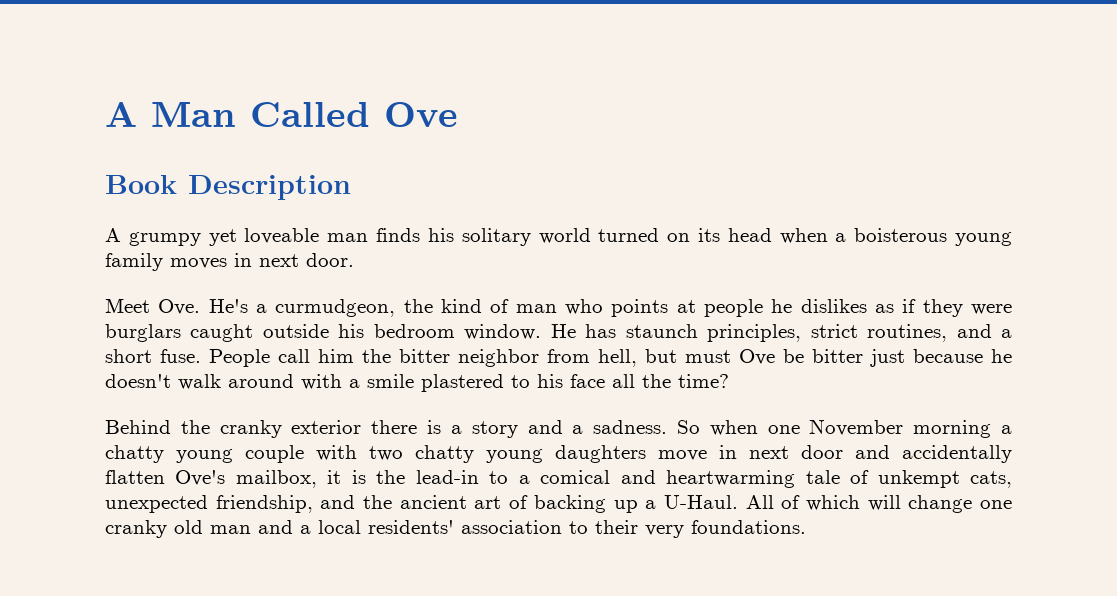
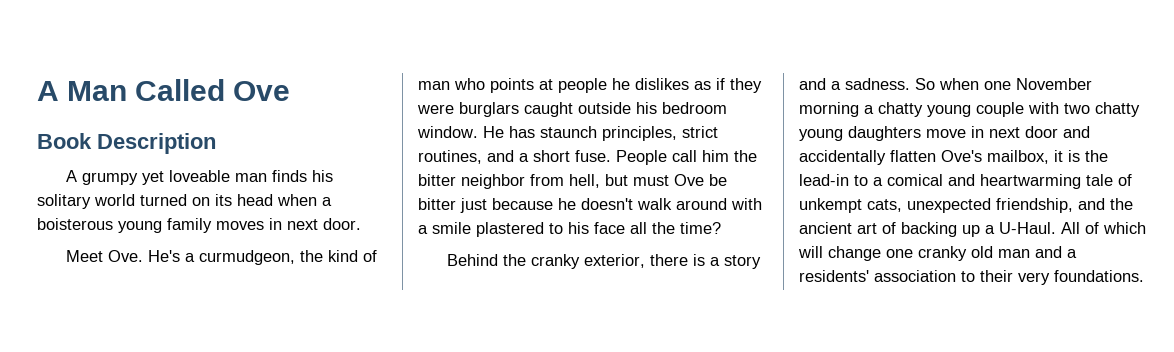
- Behind the cranky exterior there is a story and a sadness.
+ Behind the cranky exterior, there is a story and a sadness.
- All of which will change one cranky old man and a local residents' association to their very foundations.
+ All of which will change one cranky old man and a residents' association to their very foundations.

